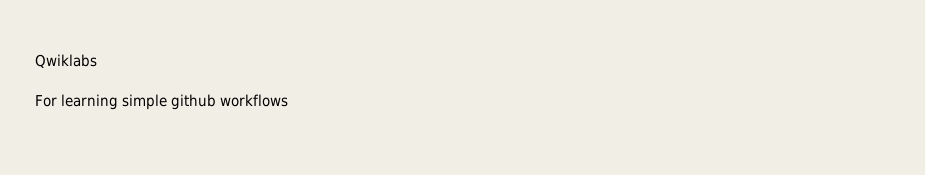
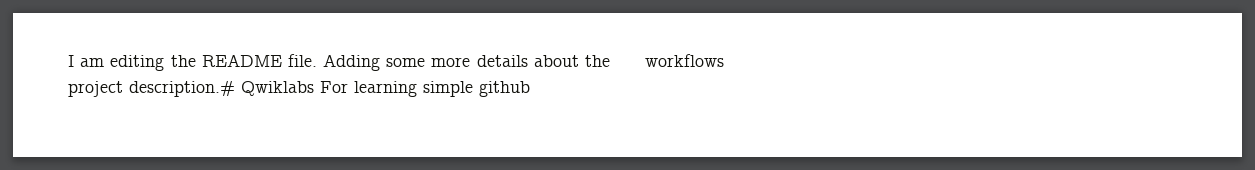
- Qwiklabs
- For learning simple github workflows
+ I am editing the README file. Adding some more details about the project description.# Qwiklabs For learning simple github workflows

